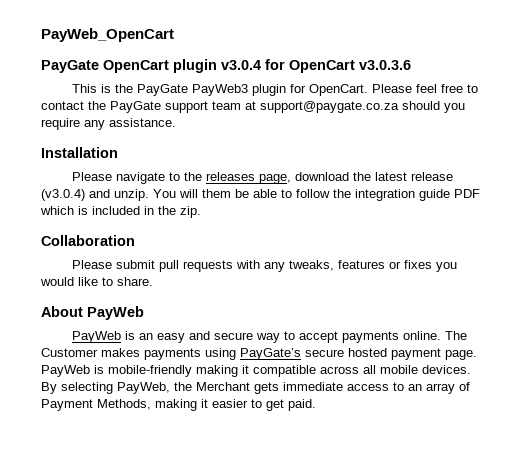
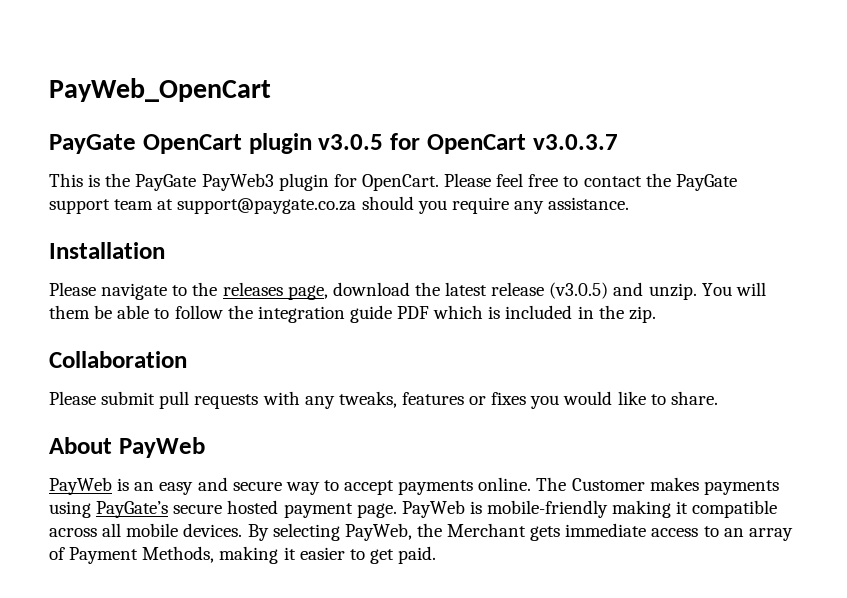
- PayGate OpenCart plugin v3.0.4 for OpenCart v3.0.3.6
+ PayGate OpenCart plugin v3.0.5 for OpenCart v3.0.3.7
- Please navigate to the releases page, download the latest release (v3.0.4) and unzip.
+ Please navigate to the releases page, download the latest release (v3.0.5) and unzip.

